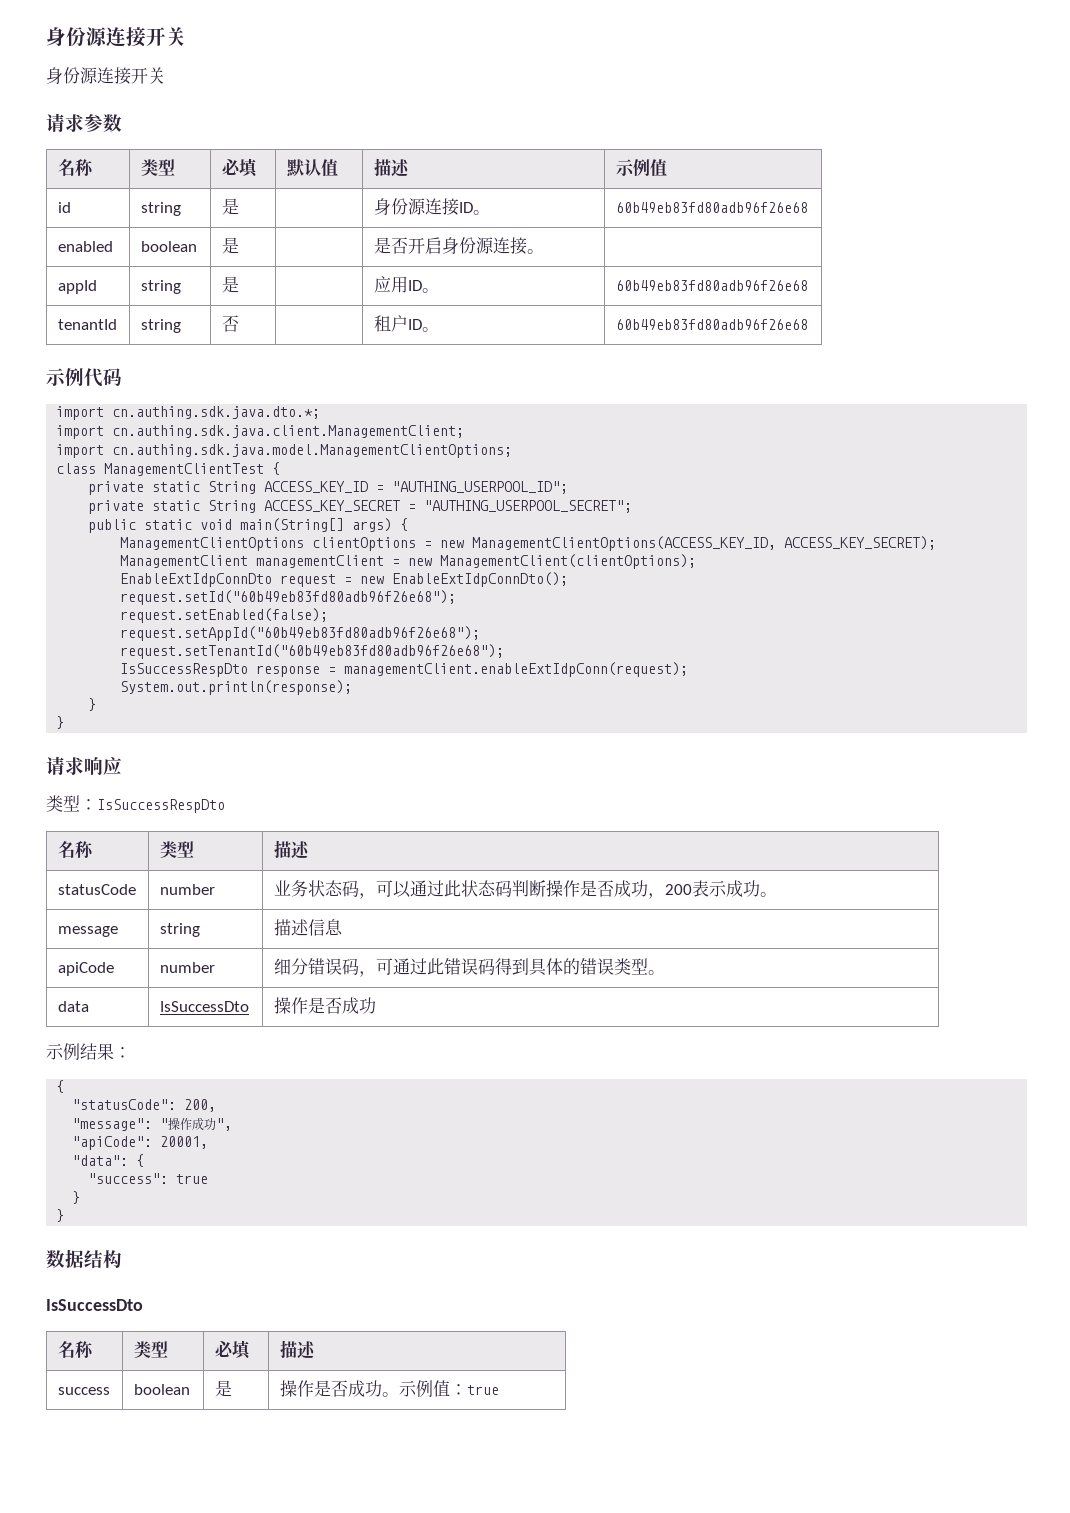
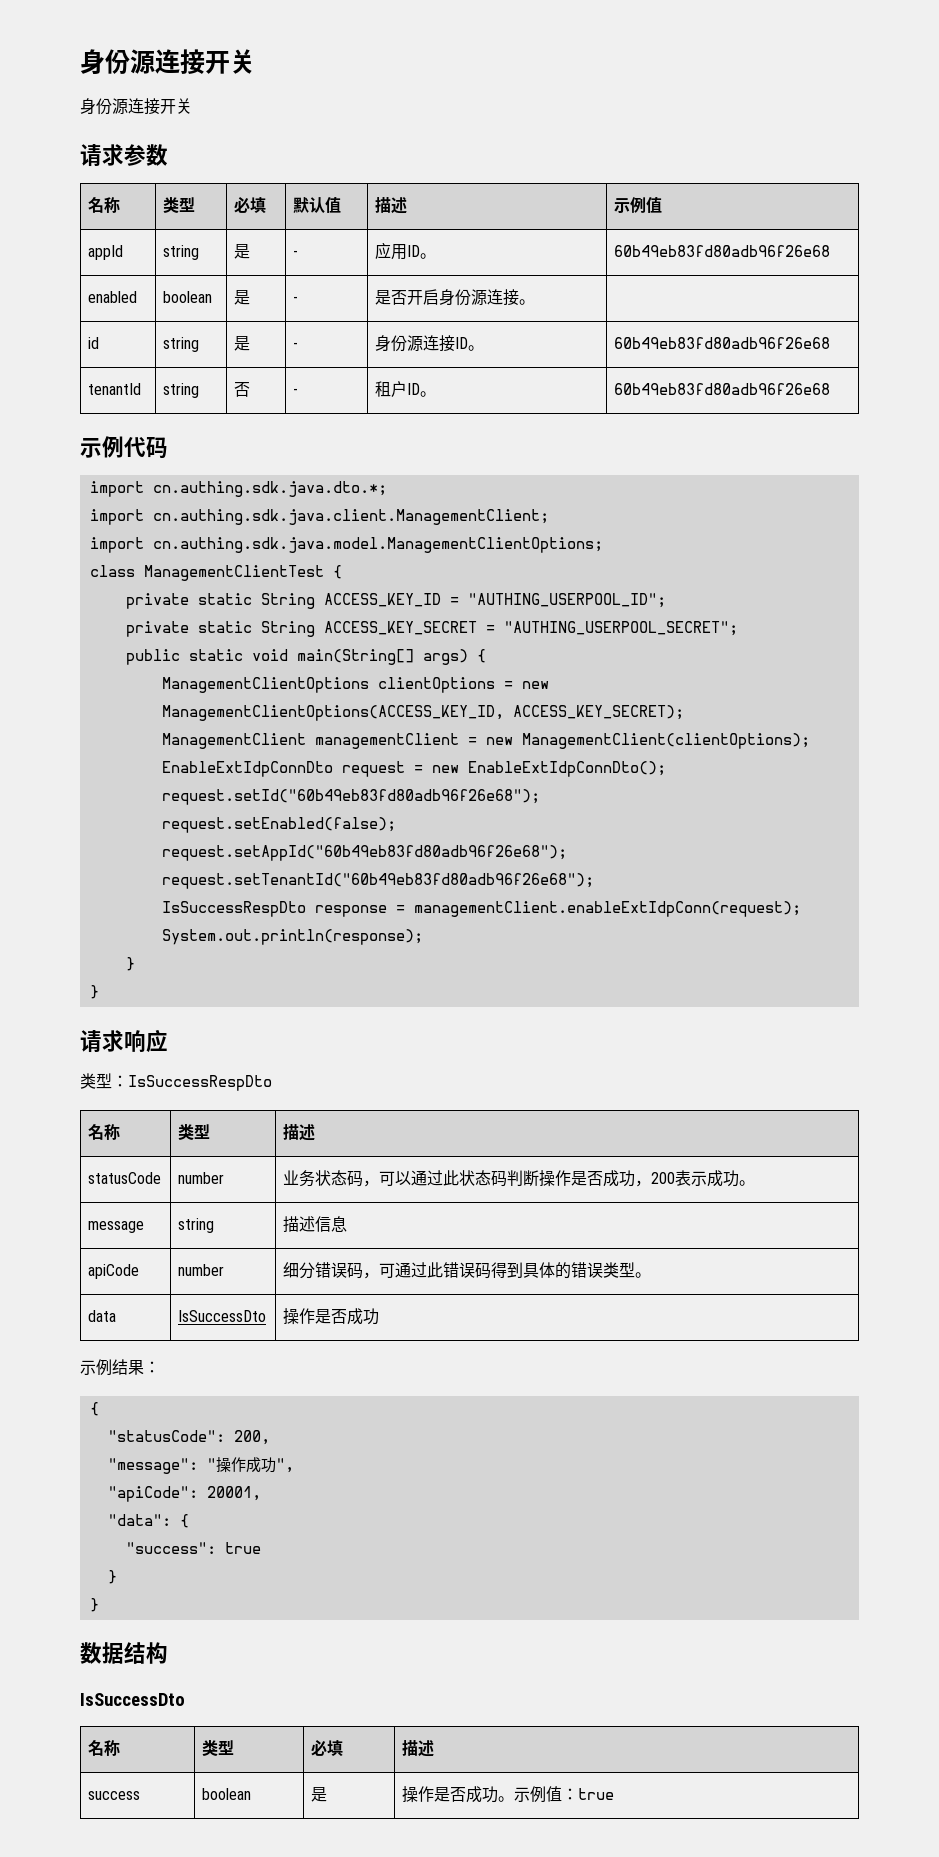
- id | string | 是 | | 身份源连接ID。 | 60b49eb83fd80adb96f26e68
+ appId | string | 是 | - | 应用ID。 | 60b49eb83fd80adb96f26e68
- enabled | boolean | 是 | | 是否开启身份源连接。 |
+ enabled | boolean | 是 | - | 是否开启身份源连接。 |
- appId | string | 是 | | 应用ID。 | 60b49eb83fd80adb96f26e68
+ id | string | 是 | - | 身份源连接ID。 | 60b49eb83fd80adb96f26e68
- tenantId | string | 否 | | 租户ID。 | 60b49eb83fd80adb96f26e68
+ tenantId | string | 否 | - | 租户ID。 | 60b49eb83fd80adb96f26e68

